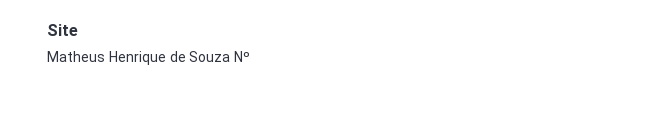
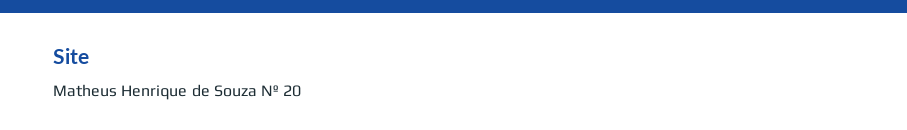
- Matheus Henrique de Souza Nº
+ Matheus Henrique de Souza Nº 20

